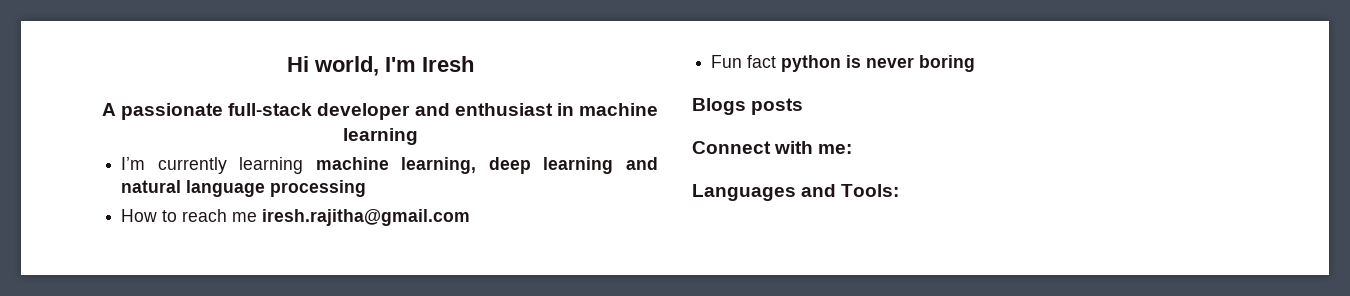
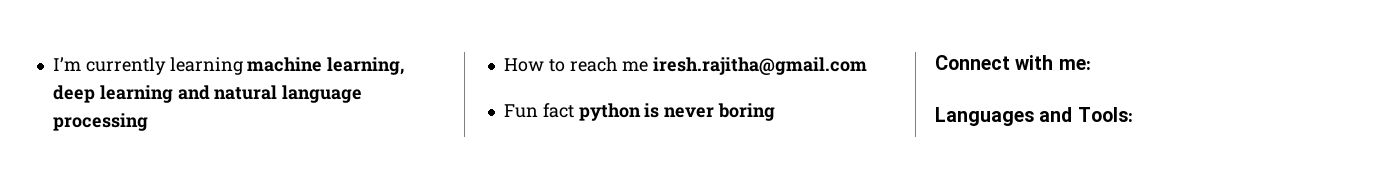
- Hi world, I'm Iresh
- A passionate full-stack developer and enthusiast in machine learning
- Blogs posts

